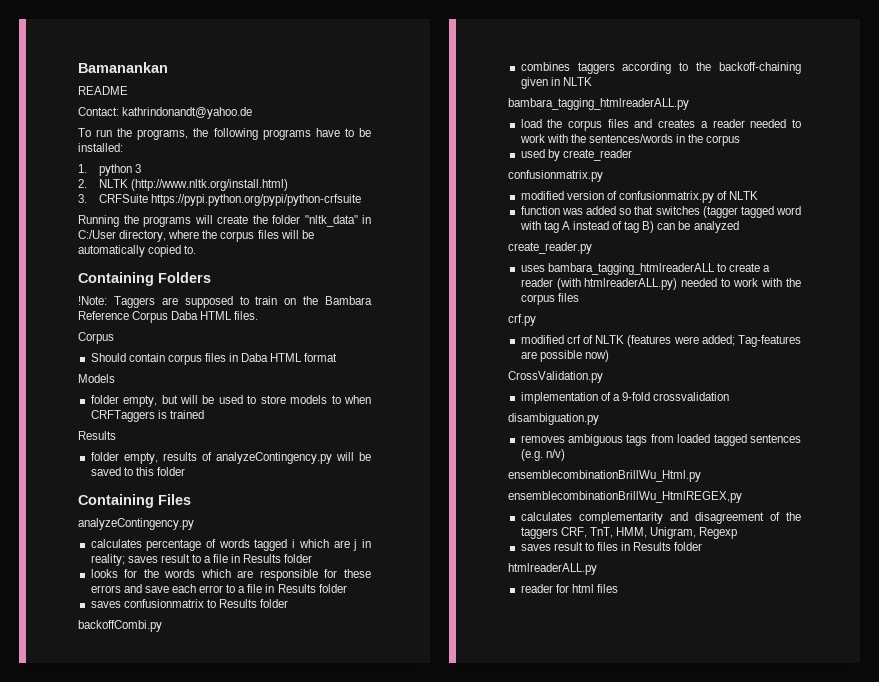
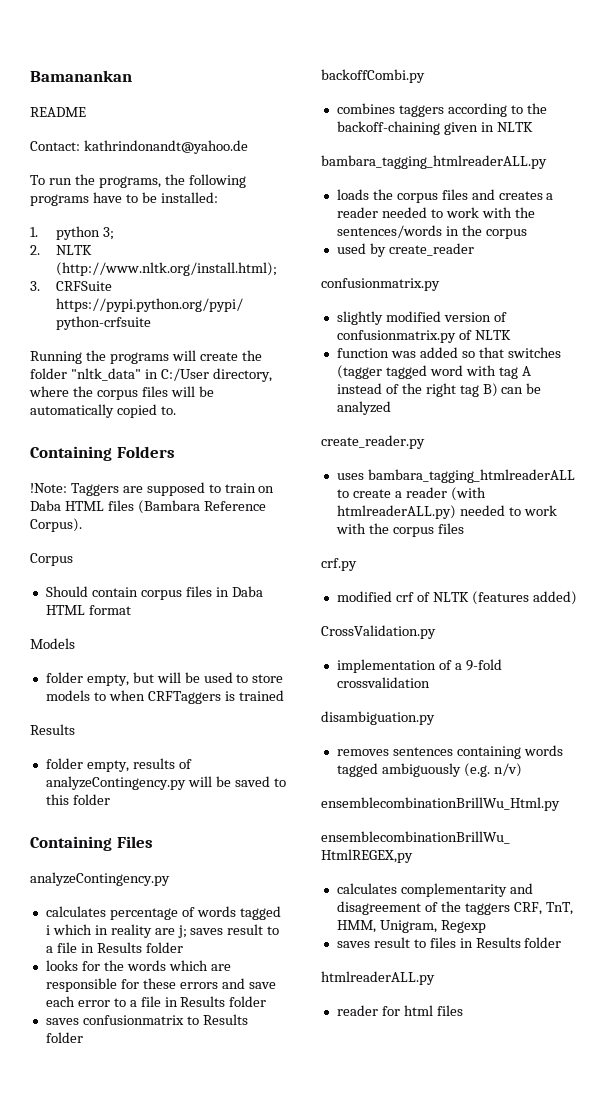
- 1. python 3
+ 1. python 3;
- 2. NLTK (http://www.nltk.org/install.html)
+ 2. NLTK (http://www.nltk.org/install.html);
- !Note: Taggers are supposed to train on the Bambara Reference Corpus Daba HTML files.
+ !Note: Taggers are supposed to train on Daba HTML files (Bambara Reference Corpus).
- calculates percentage of words tagged i which are j in reality; saves result to a file in Results folder
+ calculates percentage of words tagged i which in reality are j; saves result to a file in Results folder
- load the corpus files and creates a reader needed to work with the sentences/words in the corpus
+ loads the corpus files and creates a reader needed to work with the sentences/words in the corpus
- modified version of confusionmatrix.py of NLTK
+ slightly modified version of confusionmatrix.py of NLTK
- function was added so that switches (tagger tagged word with tag A instead of tag B) can be analyzed
+ function was added so that switches (tagger tagged word with tag A instead of the right tag B) can be analyzed
- modified crf of NLTK (features were added; Tag-features are possible now)
+ modified crf of NLTK (features added)
- removes ambiguous tags from loaded tagged sentences (e.g. n/v)
+ removes sentences containing words tagged ambiguously (e.g. n/v)

